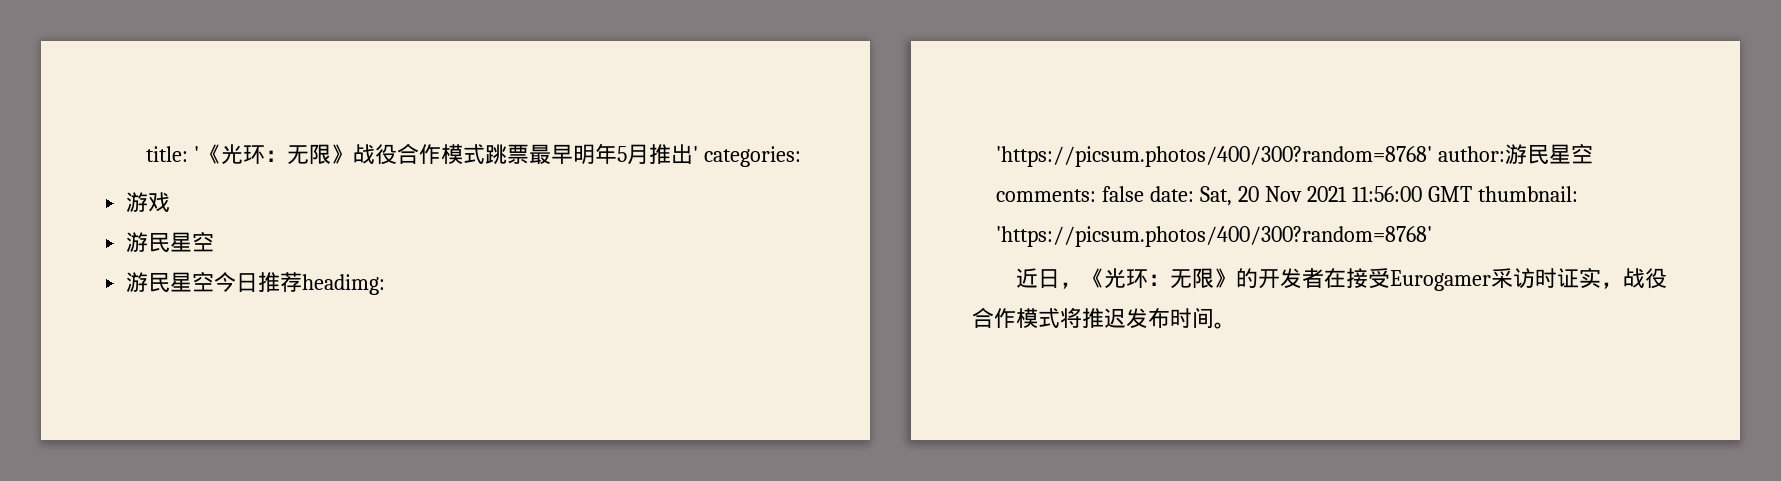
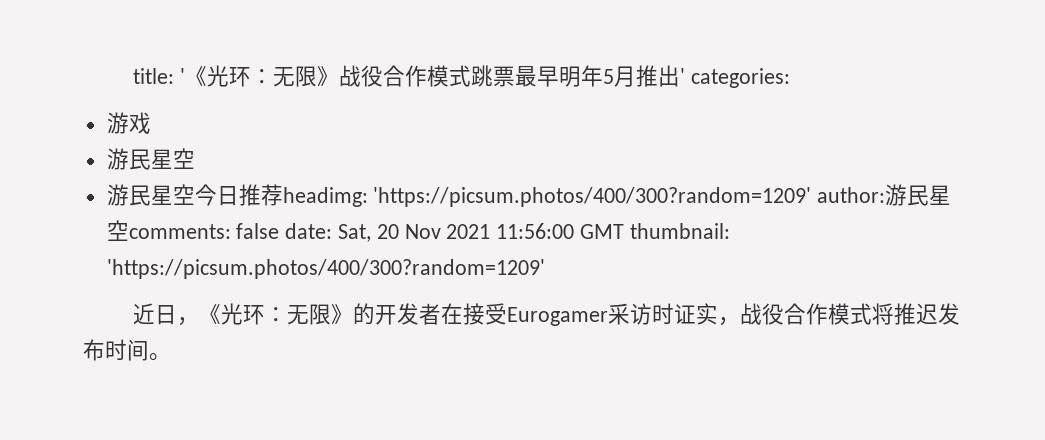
- 游民星空今日推荐headimg: 'https://picsum.photos/400/300?random=8768' author:游民星空comments: false date: Sat, 20 Nov 2021 11:56:00 GMT thumbnail: 'https://picsum.photos/400/300?random=8768'
+ 游民星空今日推荐headimg: 'https://picsum.photos/400/300?random=1209' author:游民星空comments: false date: Sat, 20 Nov 2021 11:56:00 GMT thumbnail: 'https://picsum.photos/400/300?random=1209'

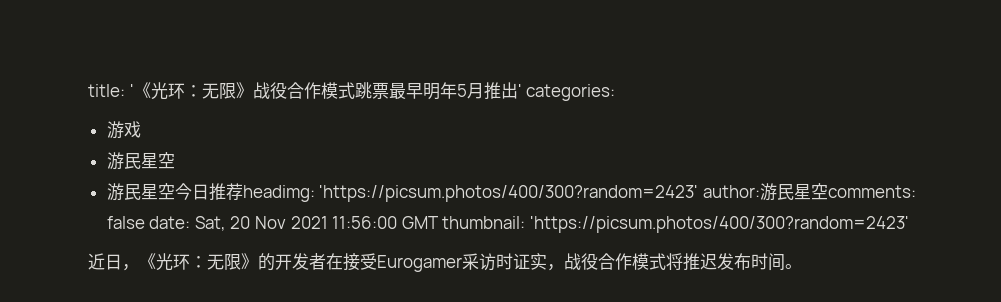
- 游民星空今日推荐headimg: 'https://picsum.photos/400/300?random=1209' author:游民星空comments: false date: Sat, 20 Nov 2021 11:56:00 GMT thumbnail: 'https://picsum.photos/400/300?random=1209'
+ 游民星空今日推荐headimg: 'https://picsum.photos/400/300?random=2423' author:游民星空comments: false date: Sat, 20 Nov 2021 11:56:00 GMT thumbnail: 'https://picsum.photos/400/300?random=2423'

